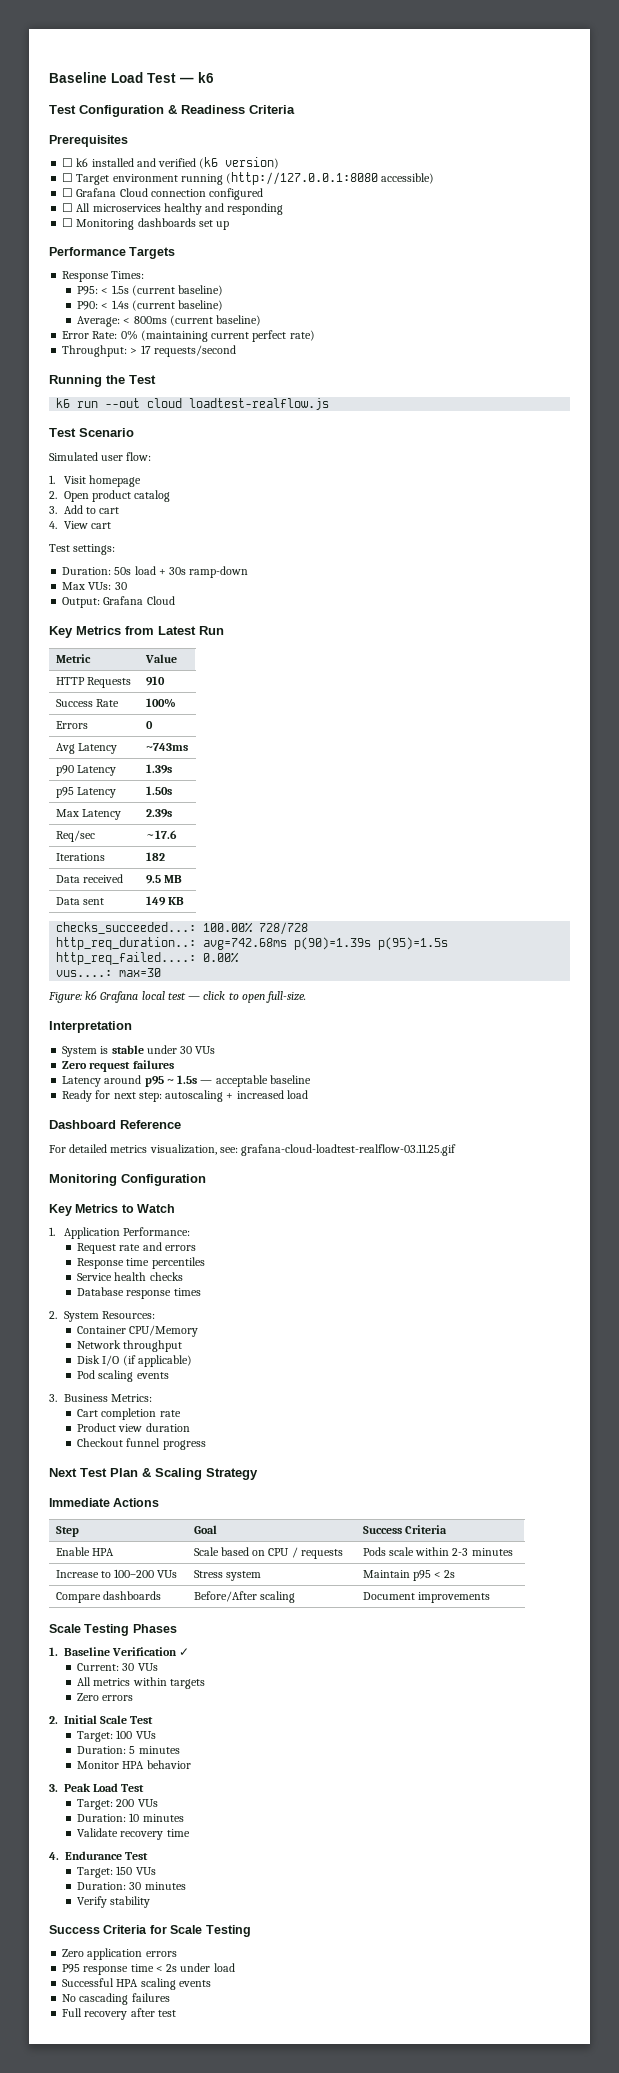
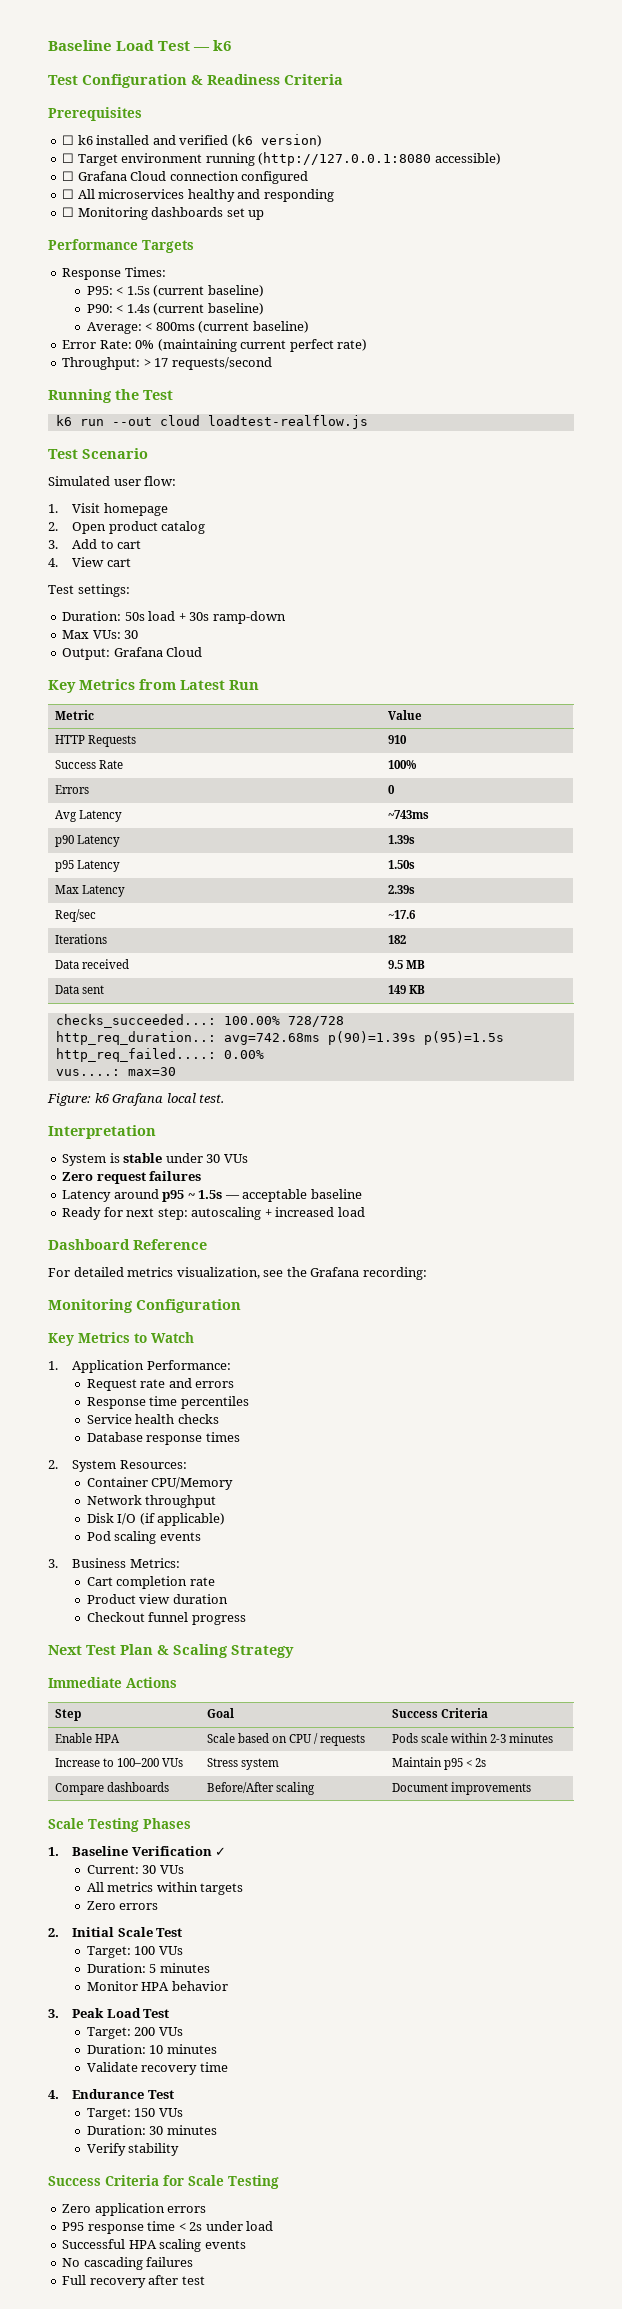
- Figure: k6 Grafana local test — click to open full-size.
+ Figure: k6 Grafana local test.
- For detailed metrics visualization, see: grafana-cloud-loadtest-realflow-03.11.25.gif
+ For detailed metrics visualization, see the Grafana recording:

